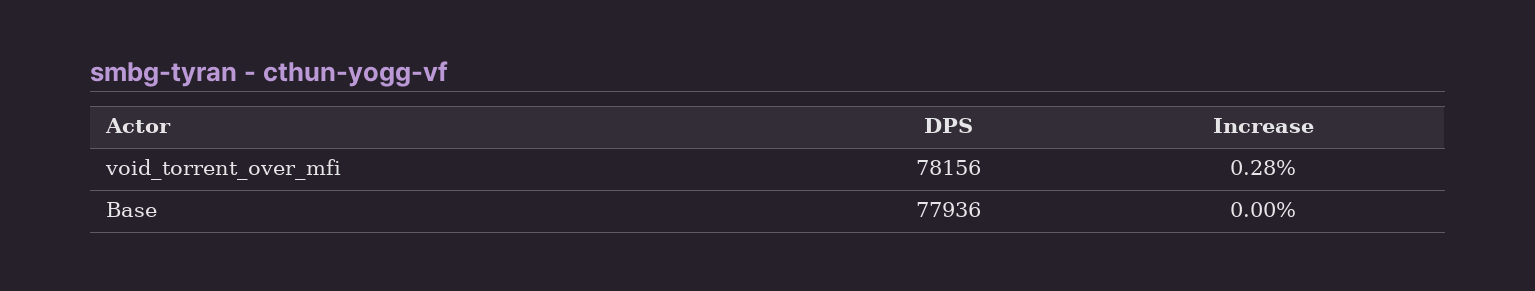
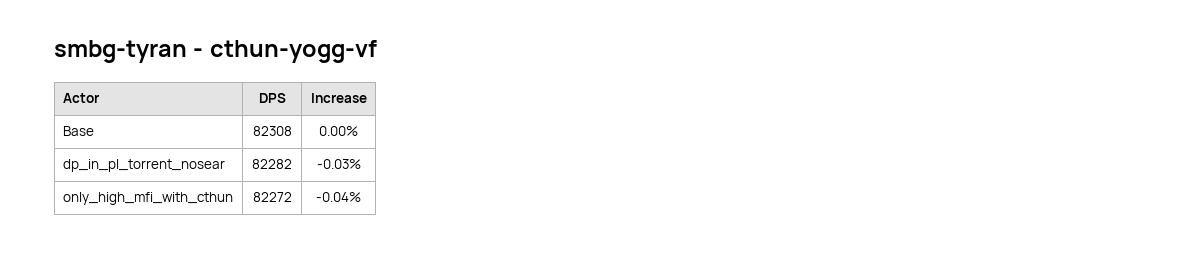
- void_torrent_over_mfi | 78156 | 0.28%
- Base | 77936 | 0.00%
+ Base | 82308 | 0.00%
+ dp_in_pl_torrent_nosear | 82282 | -0.03%
+ only_high_mfi_with_cthun | 82272 | -0.04%

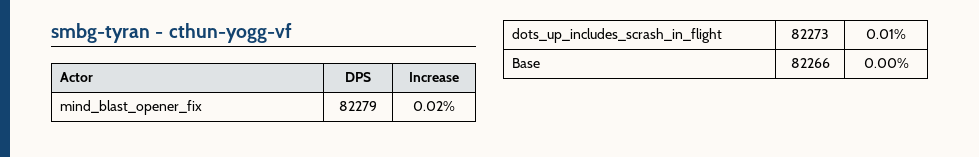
+ mind_blast_opener_fix | 82279 | 0.02%
+ dots_up_includes_scrash_in_flight | 82273 | 0.01%
- Base | 82308 | 0.00%
+ Base | 82266 | 0.00%
- dp_in_pl_torrent_nosear | 82282 | -0.03%
- only_high_mfi_with_cthun | 82272 | -0.04%

